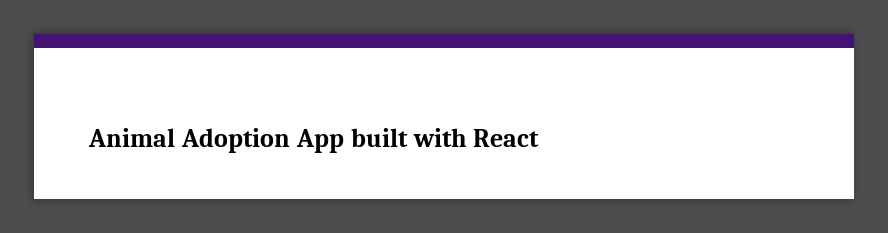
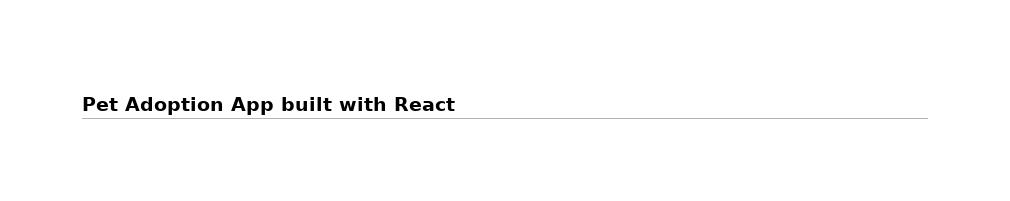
- Animal Adoption App built with React
+ Pet Adoption App built with React

